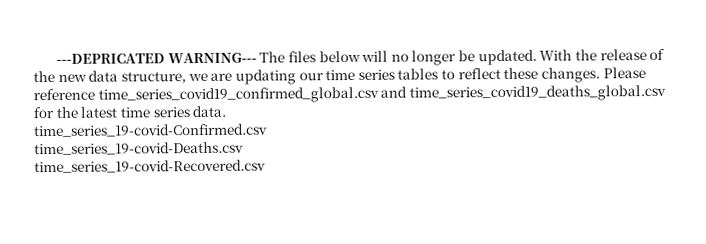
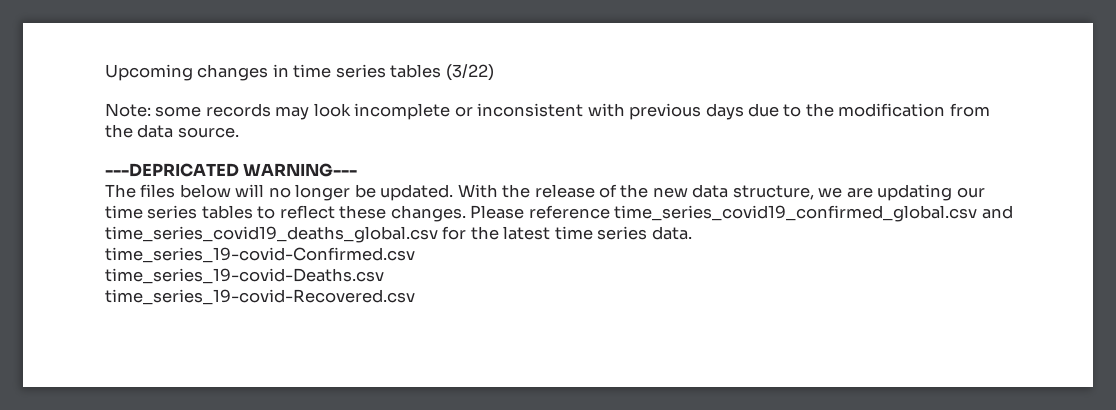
+ Upcoming changes in time series tables (3/22)
+ Note: some records may look incomplete or inconsistent with previous days due to the modification from the data source.
- ---DEPRICATED WARNING--- The files below will no longer be updated.
+ ---DEPRICATED WARNING---
+ The files below will no longer be updated.

